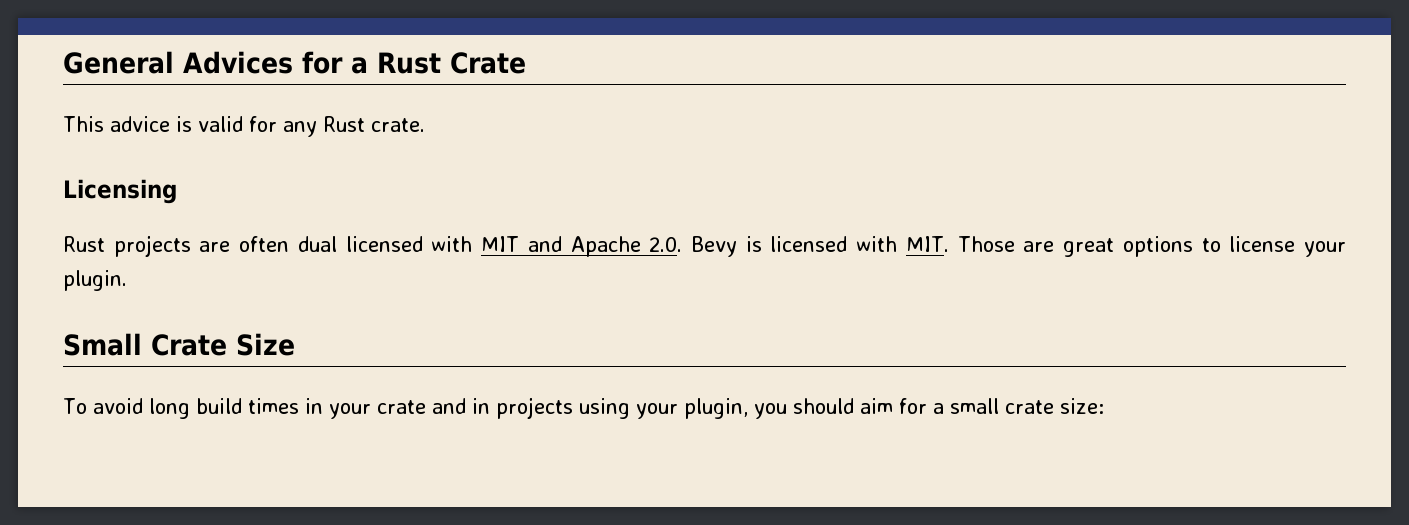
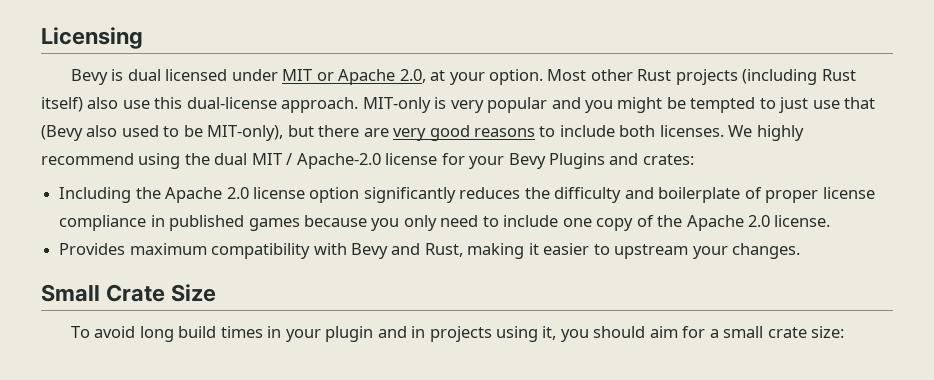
- General Advices for a Rust Crate
- This advice is valid for any Rust crate.
  Licensing
- Rust projects are often dual licensed with MIT and Apache 2.0. Bevy is licensed with MIT. Those are great options to license your plugin.
+ Bevy is dual licensed under MIT or Apache 2.0, at your option. Most other Rust projects (including Rust itself) also use this dual-license approach. MIT-only is very popular and you might be tempted to just use that (Bevy also used to be MIT-only), but there are very good reasons to include both licenses. We highly recommend using the dual MIT / Apache-2.0 license for your Bevy Plugins and crates:
+ Including the Apache 2.0 license option significantly reduces the difficulty and boilerplate of proper license compliance in published games because you only need to include one copy of the Apache 2.0 license.
+ Provides maximum compatibility with Bevy and Rust, making it easier to upstream your changes.
- To avoid long build times in your crate and in projects using your plugin, you should aim for a small crate size:
+ To avoid long build times in your plugin and in projects using it, you should aim for a small crate size:

